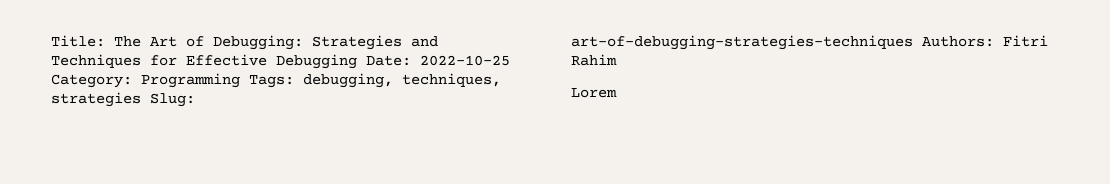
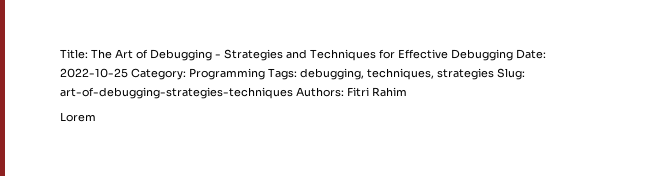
- Title: The Art of Debugging: Strategies and Techniques for Effective Debugging Date: 2022-10-25 Category: Programming Tags: debugging, techniques, strategies Slug: art-of-debugging-strategies-techniques Authors: Fitri Rahim
+ Title: The Art of Debugging - Strategies and Techniques for Effective Debugging Date: 2022-10-25 Category: Programming Tags: debugging, techniques, strategies Slug: art-of-debugging-strategies-techniques Authors: Fitri Rahim

